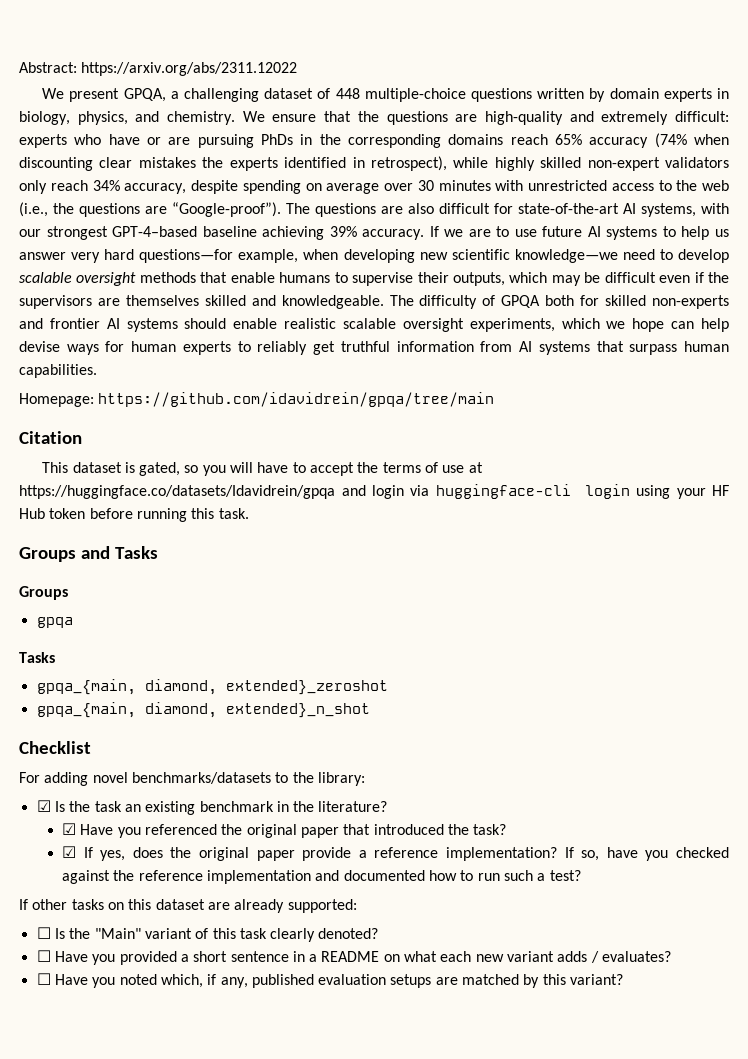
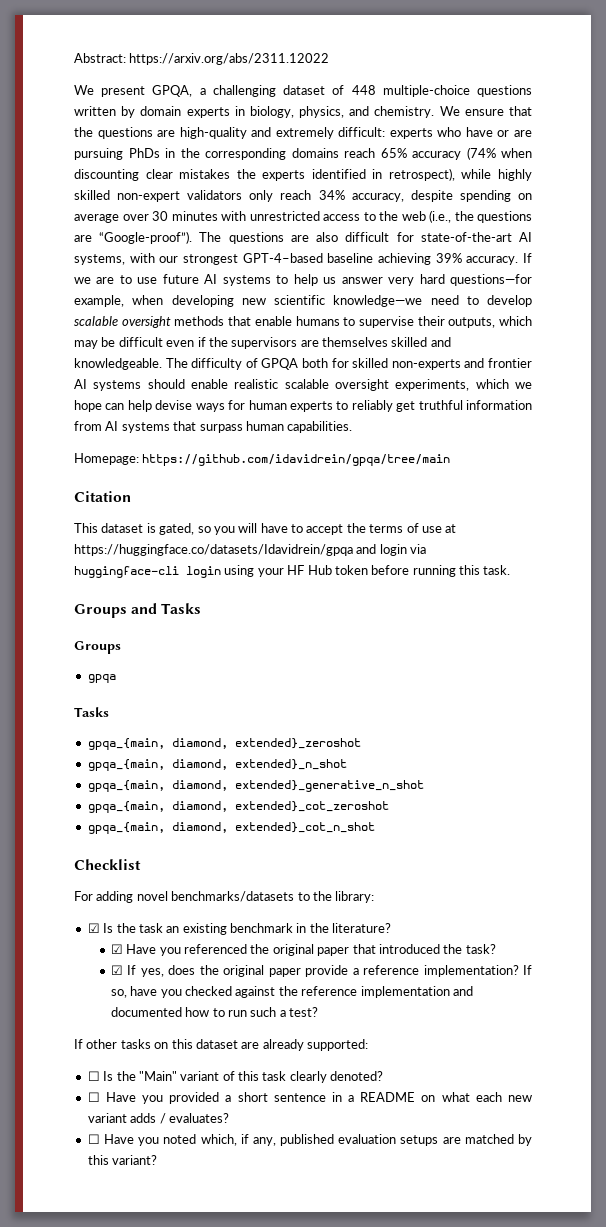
+ gpqa_{main, diamond, extended}_generative_n_shot
+ gpqa_{main, diamond, extended}_cot_zeroshot
+ gpqa_{main, diamond, extended}_cot_n_shot

